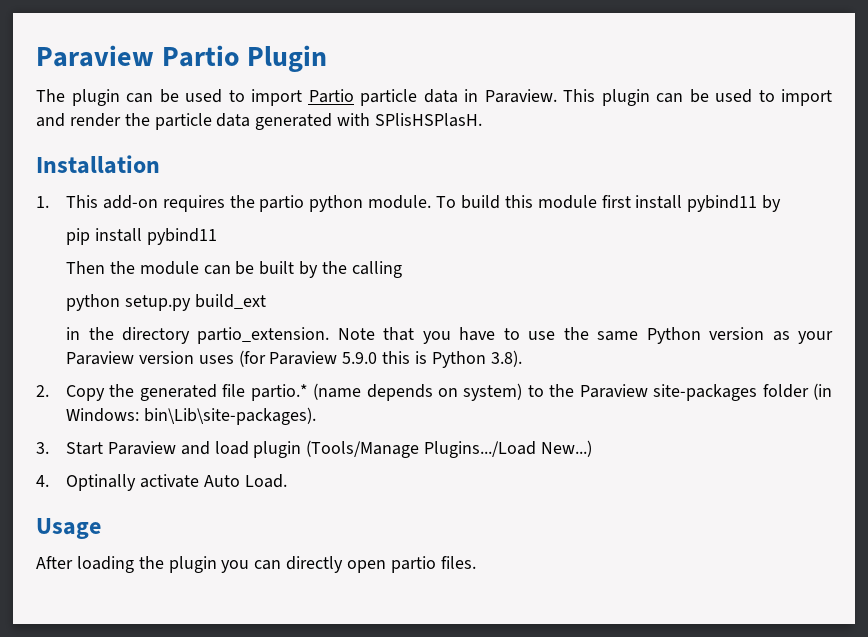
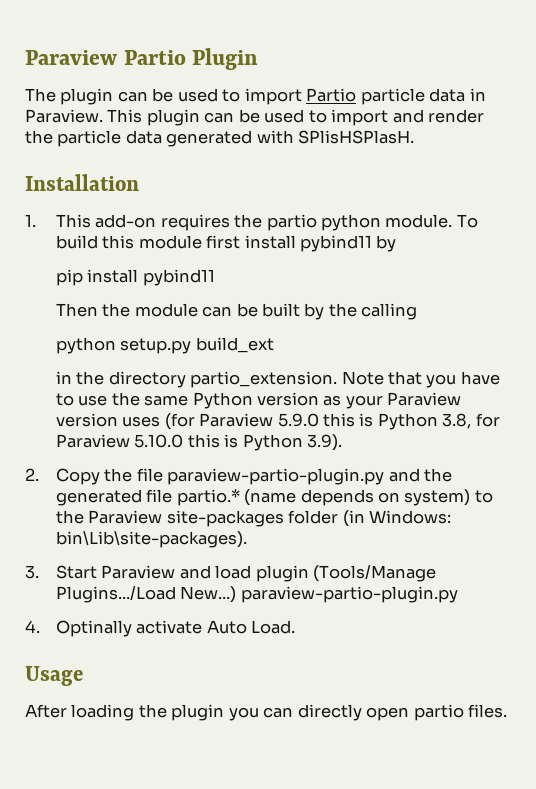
- Note that you have to use the same Python version as your Paraview version uses (for Paraview 5.9.0 this is Python 3.8).
+ Note that you have to use the same Python version as your Paraview version uses (for Paraview 5.9.0 this is Python 3.8, for Paraview 5.10.0 this is Python 3.9).
- 2. Copy the generated file partio.* (name depends on system) to the Paraview site-packages folder (in Windows: bin\Lib\site-packages).
+ 2. Copy the file paraview-partio-plugin.py and the generated file partio.* (name depends on system) to the Paraview site-packages folder (in Windows: bin\Lib\site-packages).
- 3. Start Paraview and load plugin (Tools/Manage Plugins.../Load New...)
+ 3. Start Paraview and load plugin (Tools/Manage Plugins.../Load New...) paraview-partio-plugin.py

